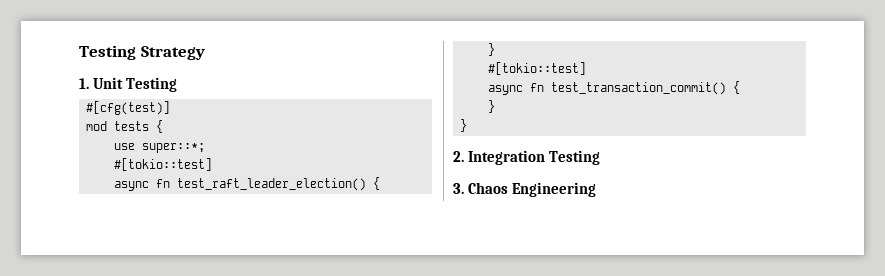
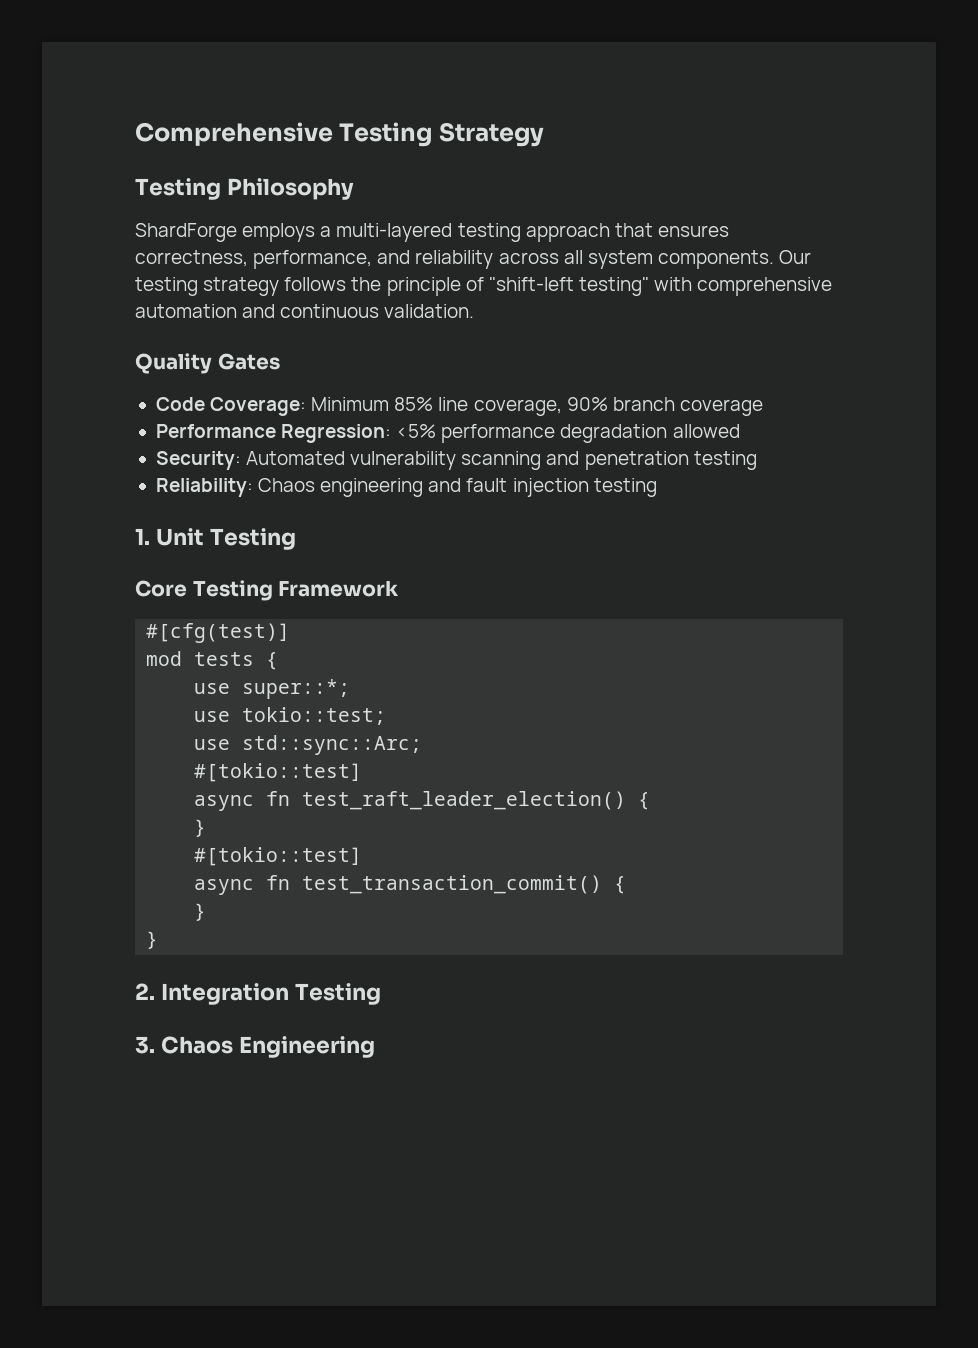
- Testing Strategy
+ Comprehensive Testing Strategy
+ Testing Philosophy
+ ShardForge employs a multi-layered testing approach that ensures correctness, performance, and reliability across all system components. Our testing strategy follows the principle of "shift-left testing" with comprehensive automation and continuous validation.
+ Quality Gates
+ Code Coverage: Minimum 85% line coverage, 90% branch coverage
+ Performance Regression: <5% performance degradation allowed
+ Security: Automated vulnerability scanning and penetration testing
+ Reliability: Chaos engineering and fault injection testing
+ Core Testing Framework
+ use tokio::test;
+ use std::sync::Arc;

